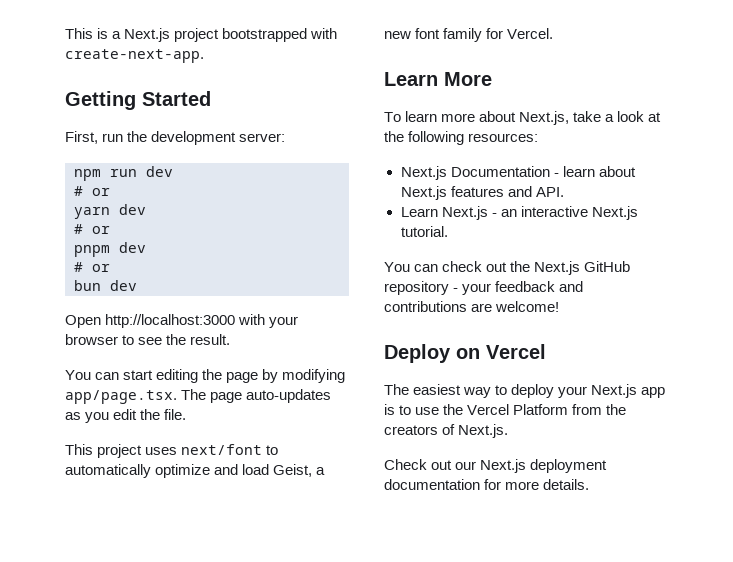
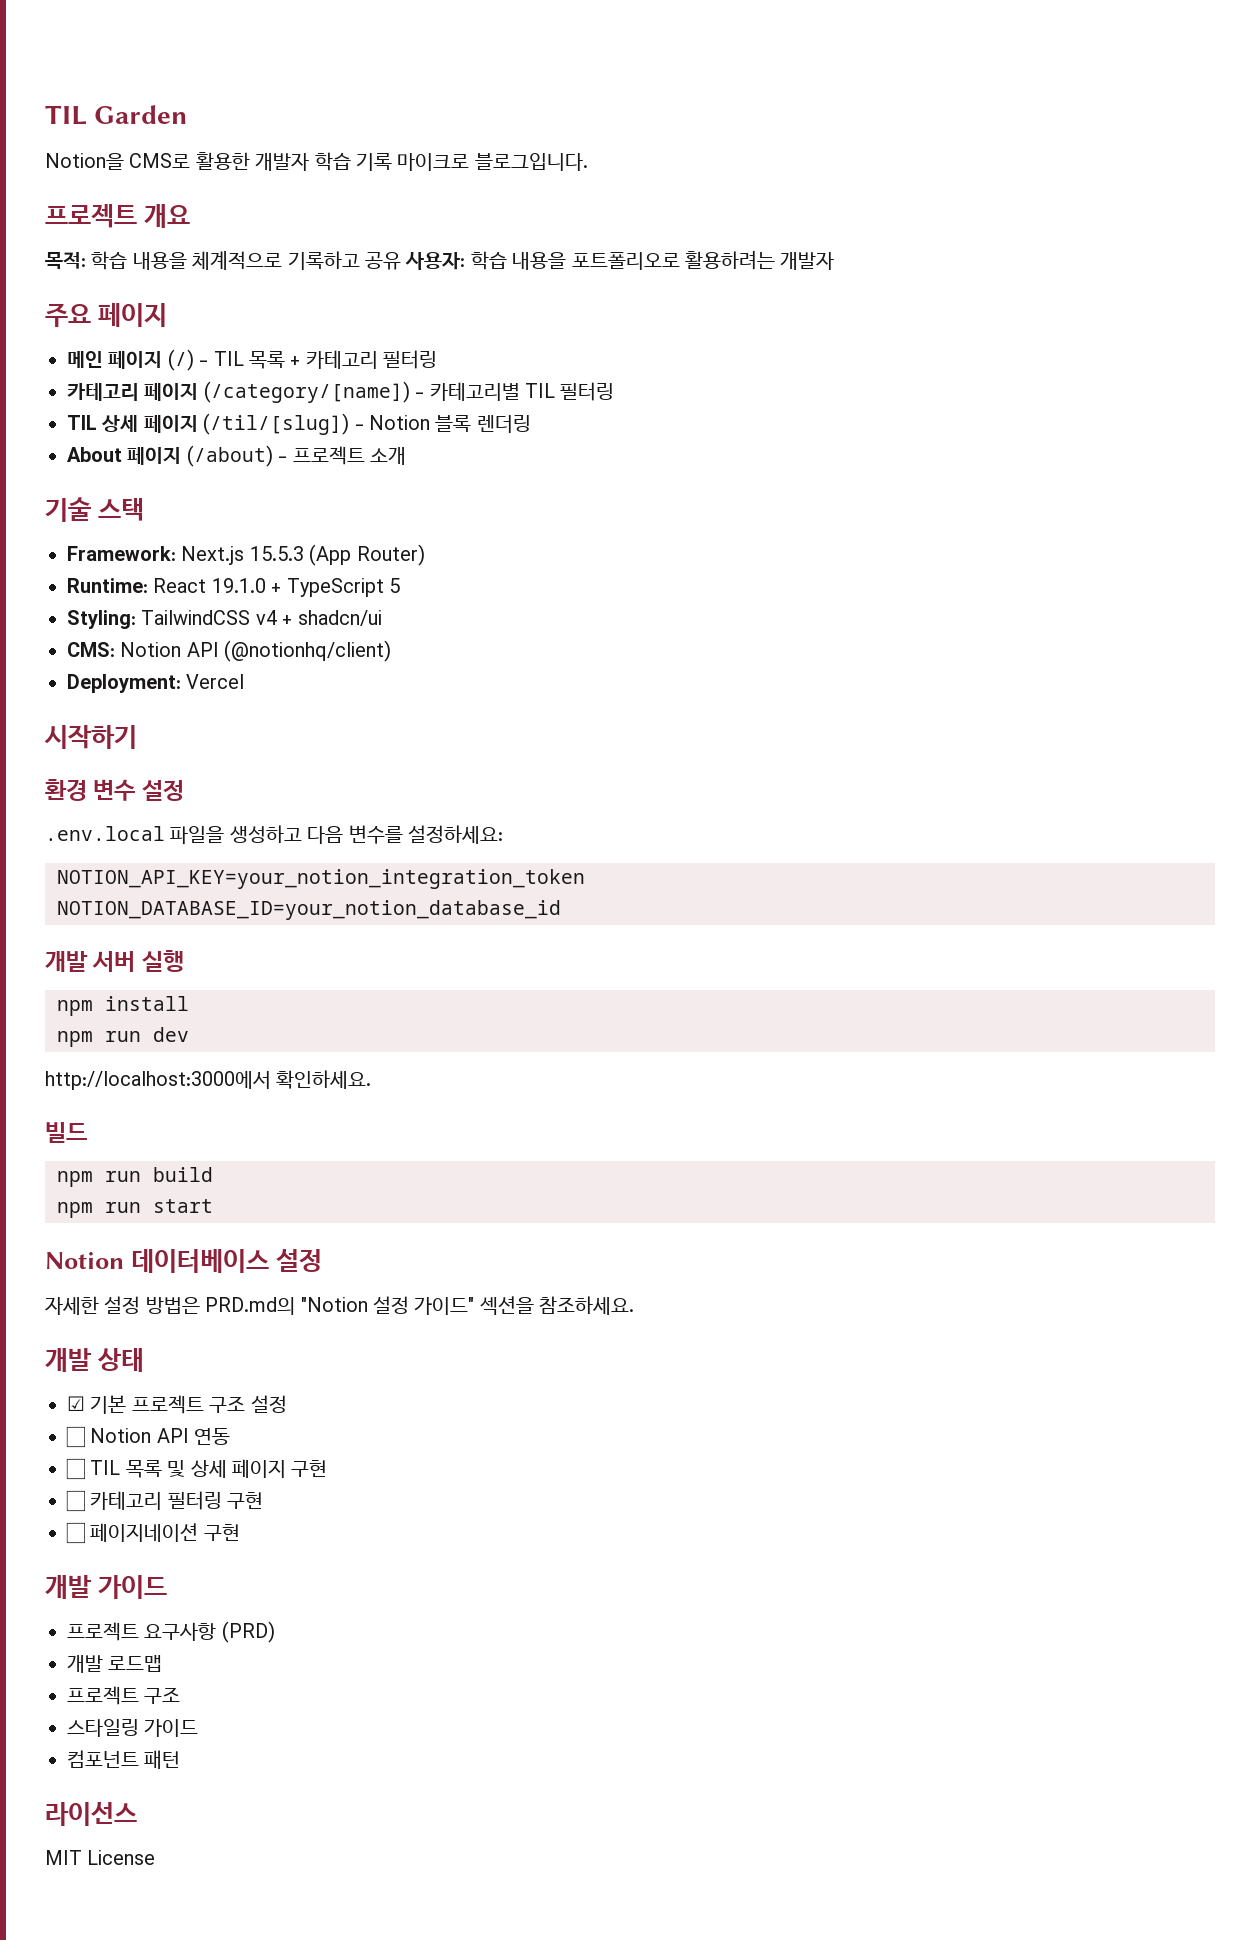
- This is a Next.js project bootstrapped with create-next-app.
- Getting Started
- First, run the development server:
+ TIL Garden
+ Notion을 CMS로 활용한 개발자 학습 기록 마이크로 블로그입니다.
+ 프로젝트 개요
+ 목적: 학습 내용을 체계적으로 기록하고 공유 사용자: 학습 내용을 포트폴리오로 활용하려는 개발자
+ 주요 페이지
+ 메인 페이지 (/) - TIL 목록 + 카테고리 필터링
+ 카테고리 페이지 (/category/[name]) - 카테고리별 TIL 필터링
+ TIL 상세 페이지 (/til/[slug]) - Notion 블록 렌더링
+ About 페이지 (/about) - 프로젝트 소개
+ 기술 스택
+ Framework: Next.js 15.5.3 (App Router)
+ Runtime: React 19.1.0 + TypeScript 5
+ Styling: TailwindCSS v4 + shadcn/ui
+ CMS: Notion API (@notionhq/client)
+ Deployment: Vercel
+ 시작하기
+ 환경 변수 설정
+ .env.local 파일을 생성하고 다음 변수를 설정하세요:
+ NOTION_API_KEY=your_notion_integration_token
+ NOTION_DATABASE_ID=your_notion_database_id
+ 개발 서버 실행
+ npm install
  npm run dev
- # or
- yarn dev
- # or
- pnpm dev
- # or
- bun dev
- Open http://localhost:3000 with your browser to see the result.
- You can start editing the page by modifying app/page.tsx. The page auto-updates as you edit the file.
- This project uses next/font to automatically optimize and load Geist, a new font family for Vercel.
- Learn More
- To learn more about Next.js, take a look at the following resources:
- Next.js Documentation - learn about Next.js features and API.
- Learn Next.js - an interactive Next.js tutorial.
- You can check out the Next.js GitHub repository - your feedback and contributions are welcome!
- Deploy on Vercel
- The easiest way to deploy your Next.js app is to use the Vercel Platform from the creators of Next.js.
- Check out our Next.js deployment documentation for more details.
+ http://localhost:3000에서 확인하세요.
+ 빌드
+ npm run build
+ npm run start
+ Notion 데이터베이스 설정
+ 자세한 설정 방법은 PRD.md의 "Notion 설정 가이드" 섹션을 참조하세요.
+ 개발 상태
+ ☑ 기본 프로젝트 구조 설정
+ ☐ Notion API 연동
+ ☐ TIL 목록 및 상세 페이지 구현
+ ☐ 카테고리 필터링 구현
+ ☐ 페이지네이션 구현
+ 개발 가이드
+ 프로젝트 요구사항 (PRD)
+ 개발 로드맵
+ 프로젝트 구조
+ 스타일링 가이드
+ 컴포넌트 패턴
+ 라이선스
+ MIT License

